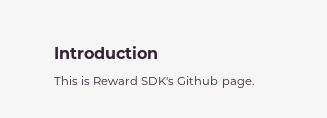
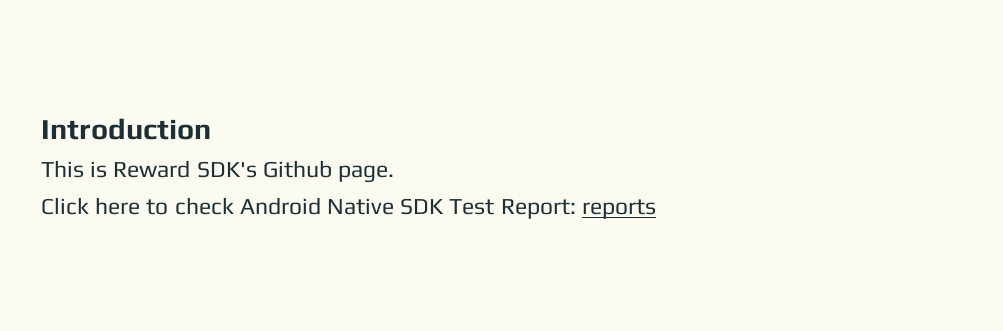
+ Click here to check Android Native SDK Test Report: reports

